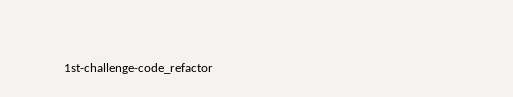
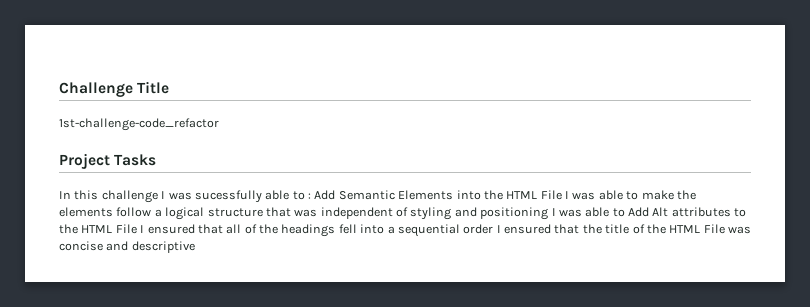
+ Challenge Title
+ Project Tasks
+ In this challenge I was sucessfully able to : Add Semantic Elements into the HTML File I was able to make the elements follow a logical structure that was independent of styling and positioning I was able to Add Alt attributes to the HTML File I ensured that all of the headings fell into a sequential order I ensured that the title of the HTML File was concise and descriptive

